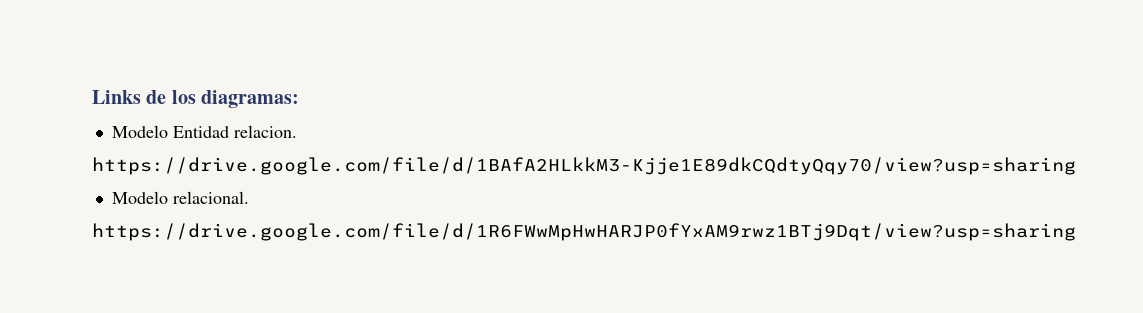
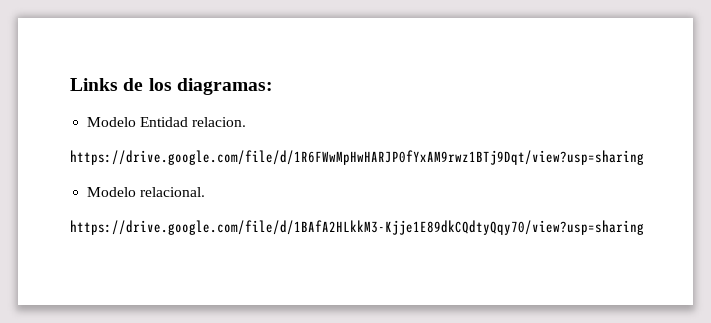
- https://drive.google.com/file/d/1BAfA2HLkkM3-Kjje1E89dkCQdtyQqy70/view?usp=sharing
+ https://drive.google.com/file/d/1R6FWwMpHwHARJP0fYxAM9rwz1BTj9Dqt/view?usp=sharing
- https://drive.google.com/file/d/1R6FWwMpHwHARJP0fYxAM9rwz1BTj9Dqt/view?usp=sharing
+ https://drive.google.com/file/d/1BAfA2HLkkM3-Kjje1E89dkCQdtyQqy70/view?usp=sharing

